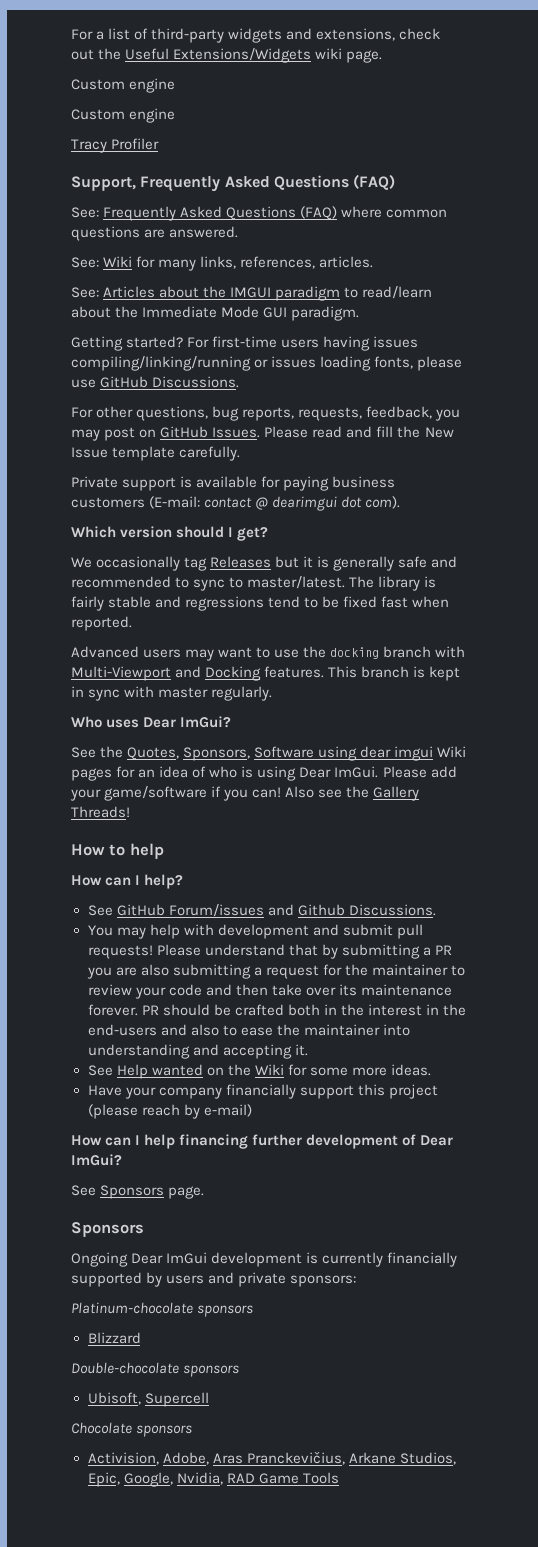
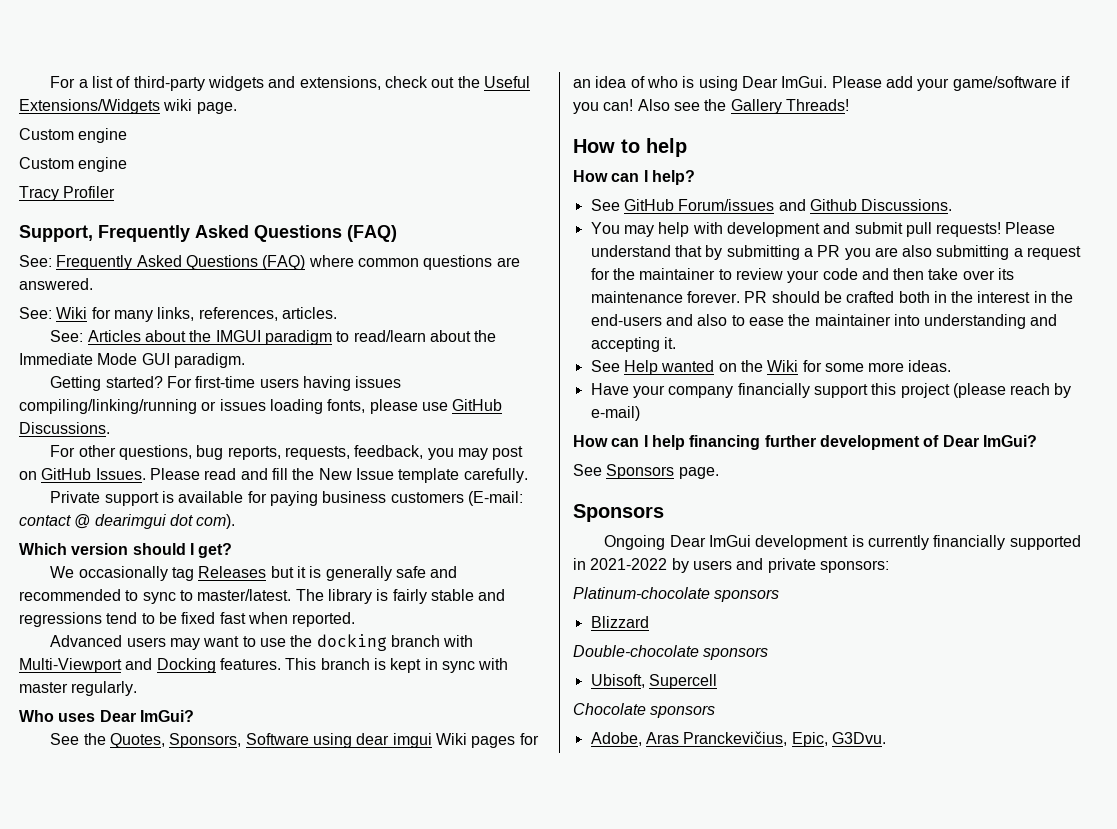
- Ongoing Dear ImGui development is currently financially supported by users and private sponsors:
+ Ongoing Dear ImGui development is currently financially supported in 2021-2022 by users and private sponsors:
- Activision, Adobe, Aras Pranckevičius, Arkane Studios, Epic, Google, Nvidia, RAD Game Tools
+ Adobe, Aras Pranckevičius, Epic, G3Dvu.

